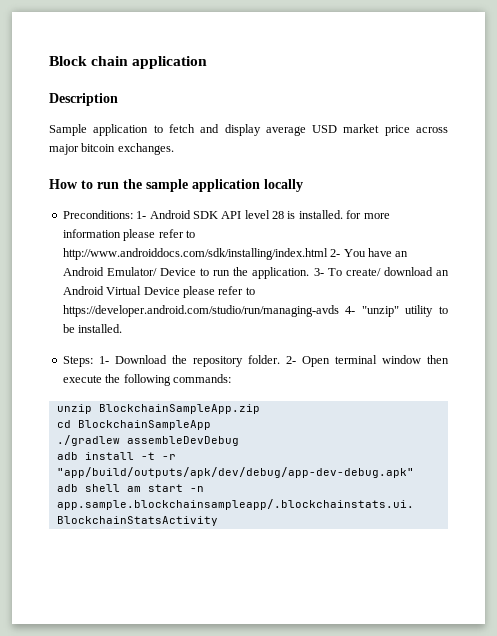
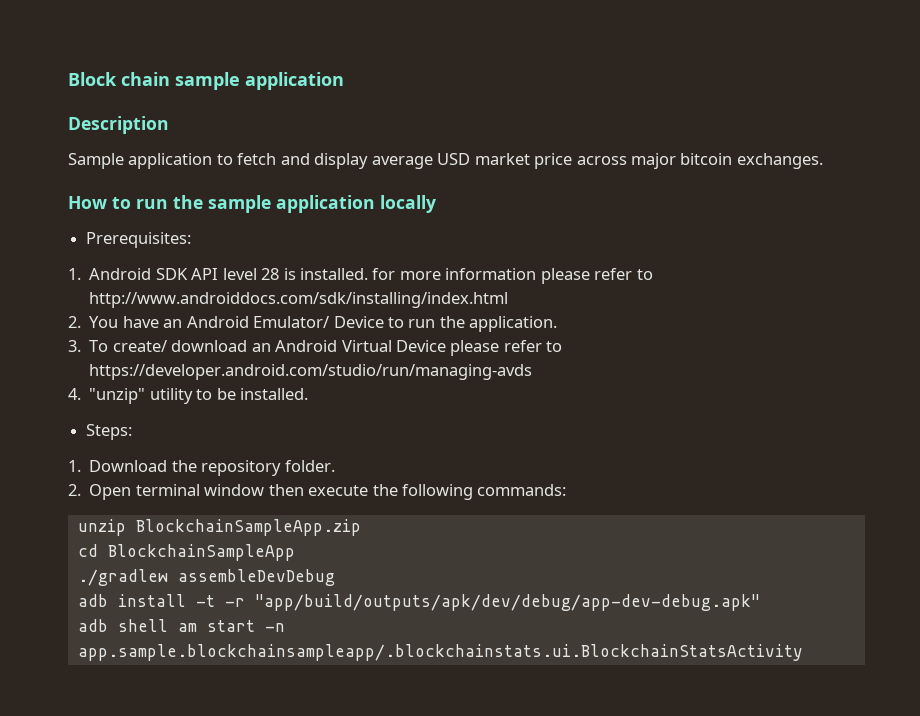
- Block chain application
+ Block chain sample application
- Preconditions: 1- Android SDK API level 28 is installed. for more information please refer to http://www.androiddocs.com/sdk/installing/index.html 2- You have an Android Emulator/ Device to run the application. 3- To create/ download an Android Virtual Device please refer to https://developer.android.com/studio/run/managing-avds 4- "unzip" utility to be installed.
+ Prerequisites:
+ 1. Android SDK API level 28 is installed. for more information please refer to http://www.androiddocs.com/sdk/installing/index.html
+ 2. You have an Android Emulator/ Device to run the application.
+ 3. To create/ download an Android Virtual Device please refer to https://developer.android.com/studio/run/managing-avds
+ 4. "unzip" utility to be installed.
- Steps: 1- Download the repository folder. 2- Open terminal window then execute the following commands:
+ Steps:
+ 1. Download the repository folder.
+ 2. Open terminal window then execute the following commands:

